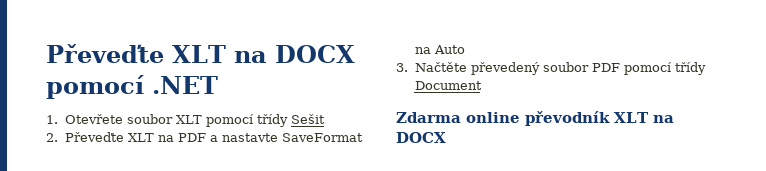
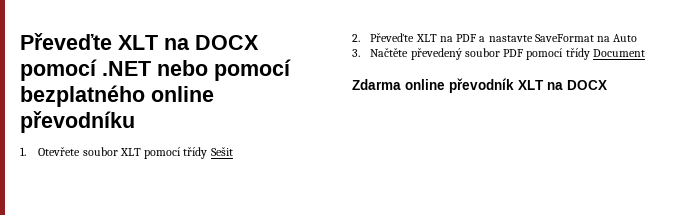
- Převeďte XLT na DOCX pomocí .NET
+ Převeďte XLT na DOCX pomocí .NET nebo pomocí bezplatného online převodníku

